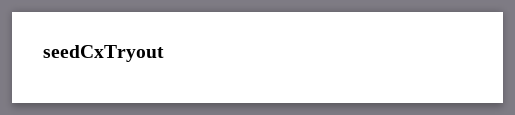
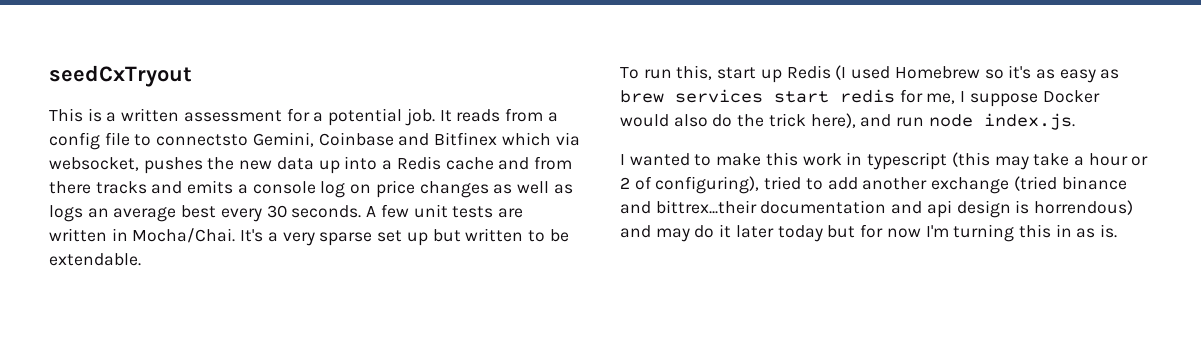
+ This is a written assessment for a potential job. It reads from a config file to connectsto Gemini, Coinbase and Bitfinex which via websocket, pushes the new data up into a Redis cache and from there tracks and emits a console log on price changes as well as logs an average best every 30 seconds. A few unit tests are written in Mocha/Chai. It's a very sparse set up but written to be extendable.
+ To run this, start up Redis (I used Homebrew so it's as easy as brew services start redis for me, I suppose Docker would also do the trick here), and run node index.js.
+ I wanted to make this work in typescript (this may take a hour or 2 of configuring), tried to add another exchange (tried binance and bittrex...their documentation and api design is horrendous) and may do it later today but for now I'm turning this in as is.

